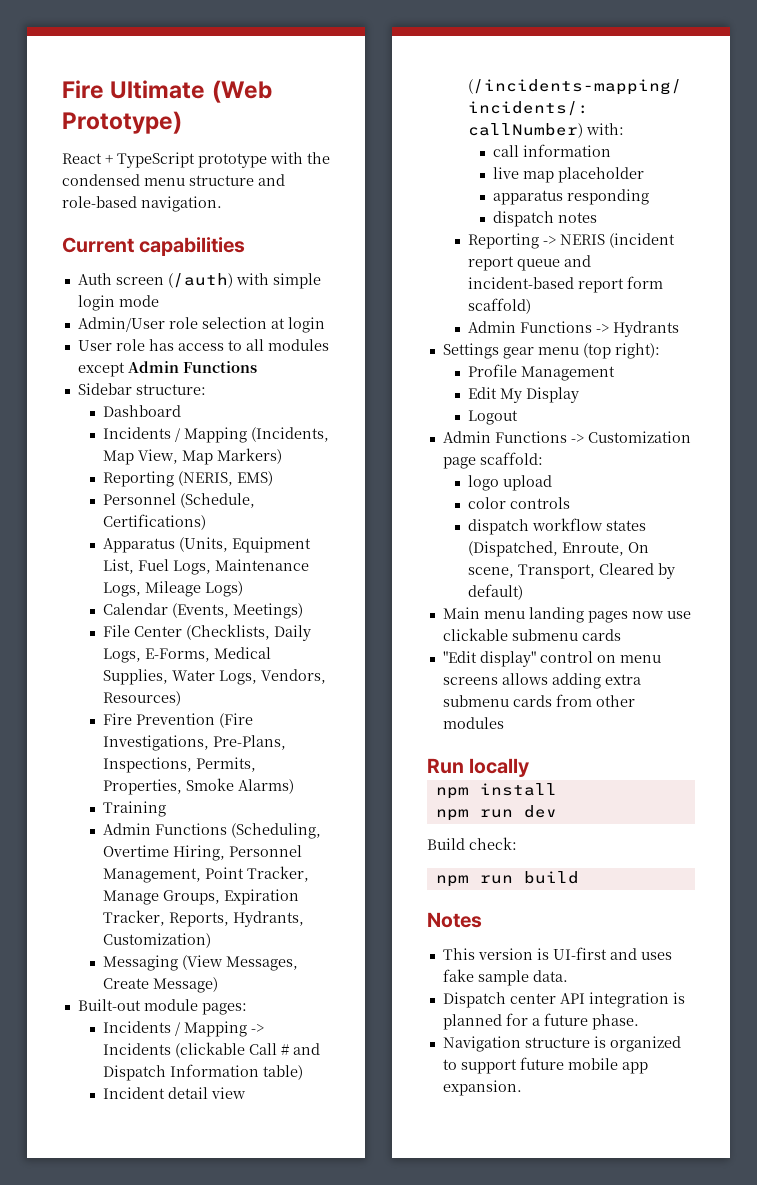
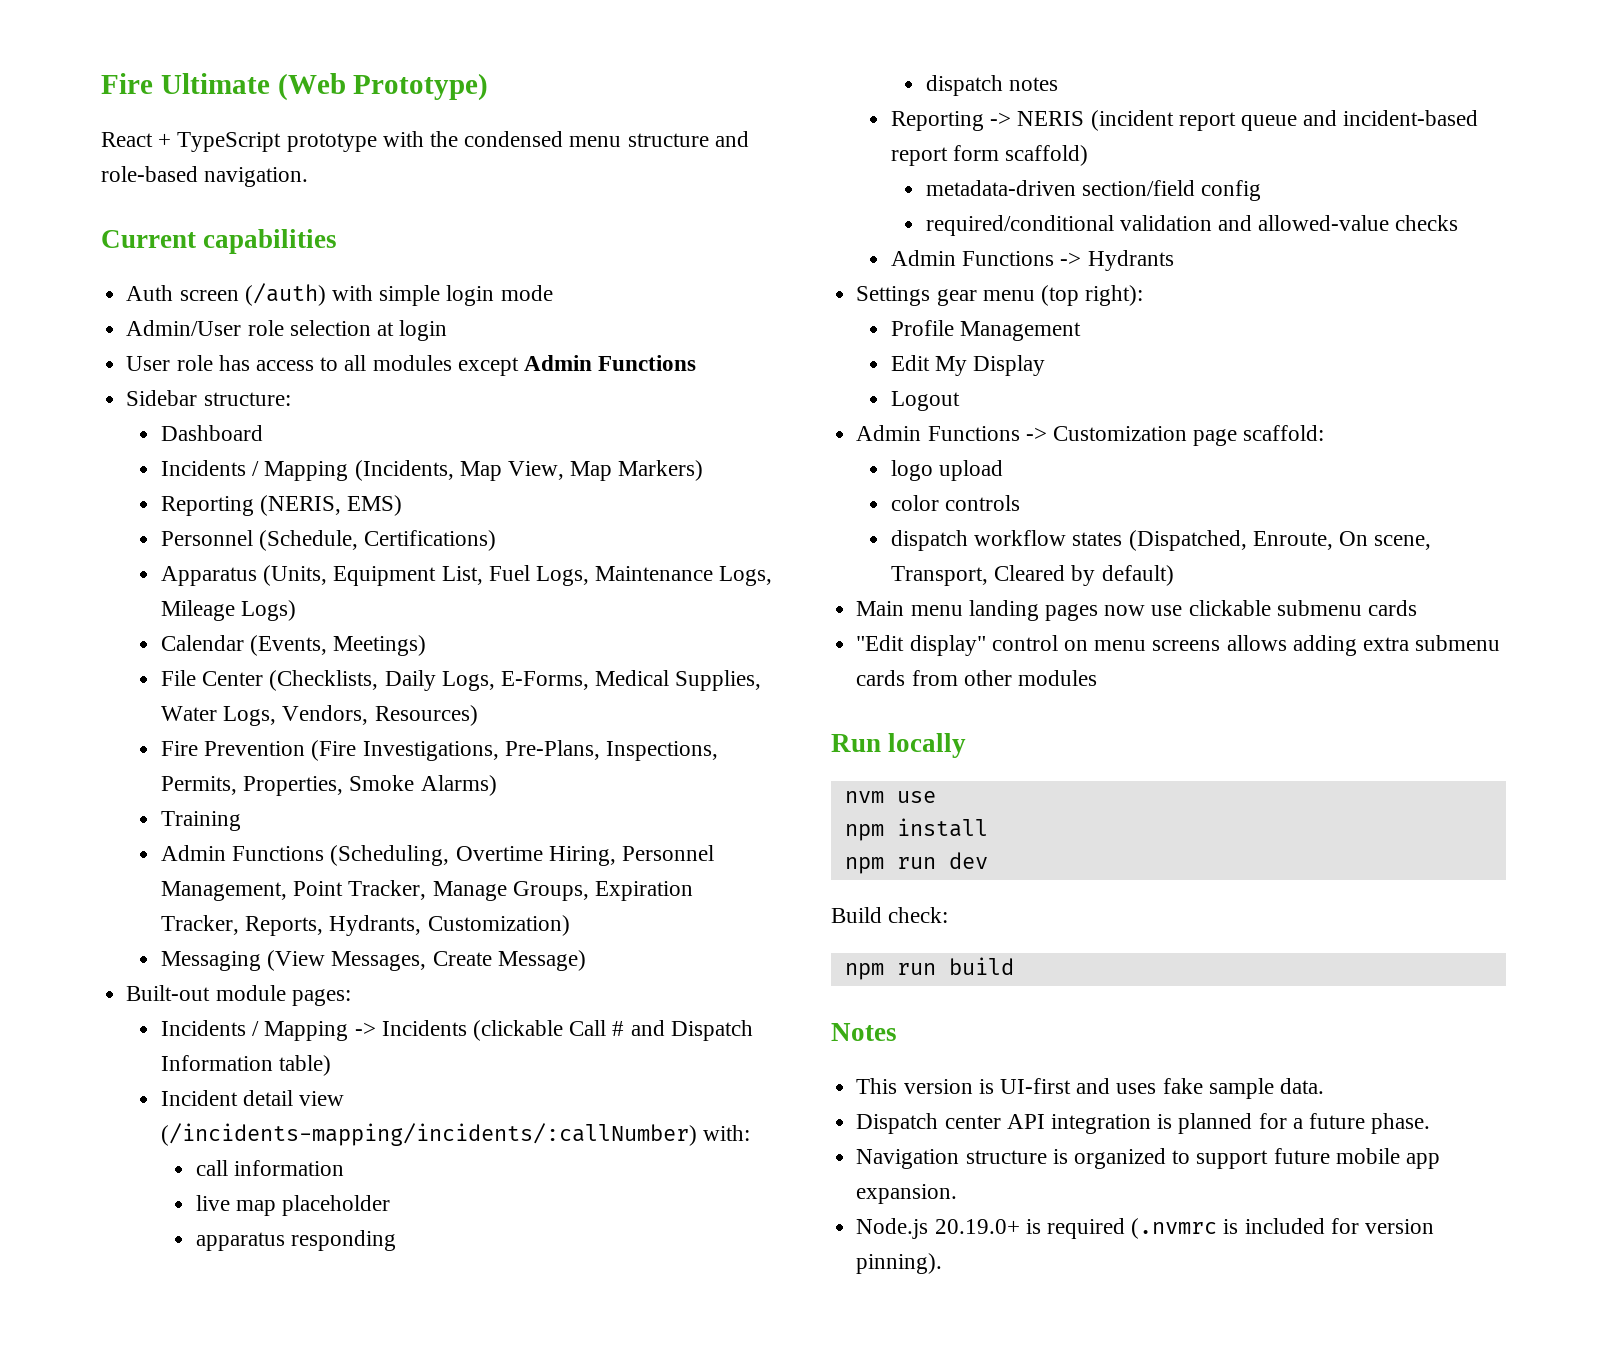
+ metadata-driven section/field config
+ required/conditional validation and allowed-value checks
+ nvm use
+ Node.js 20.19.0+ is required (.nvmrc is included for version pinning).

